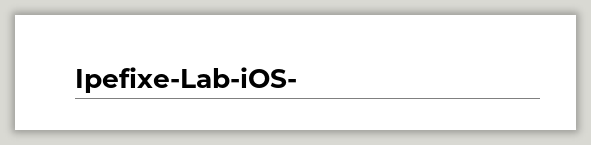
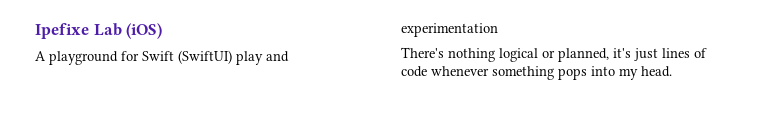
- Ipefixe-Lab-iOS-
+ Ipefixe Lab (iOS)
+ A playground for Swift (SwiftUI) play and experimentation
+ There's nothing logical or planned, it's just lines of code whenever something pops into my head.

